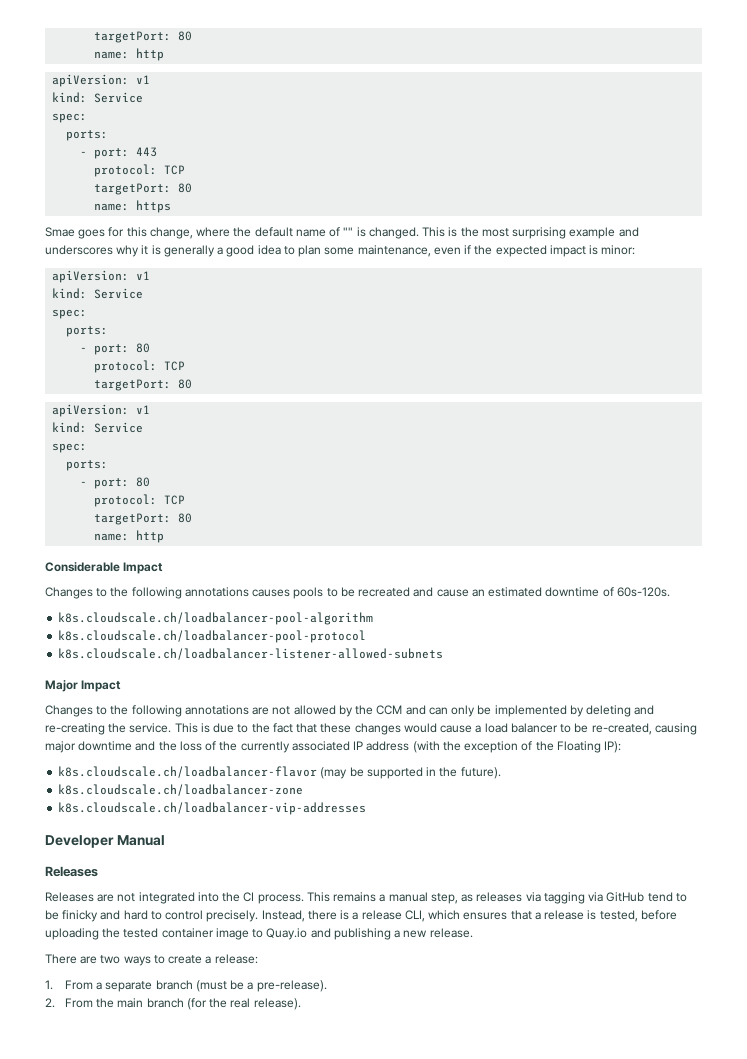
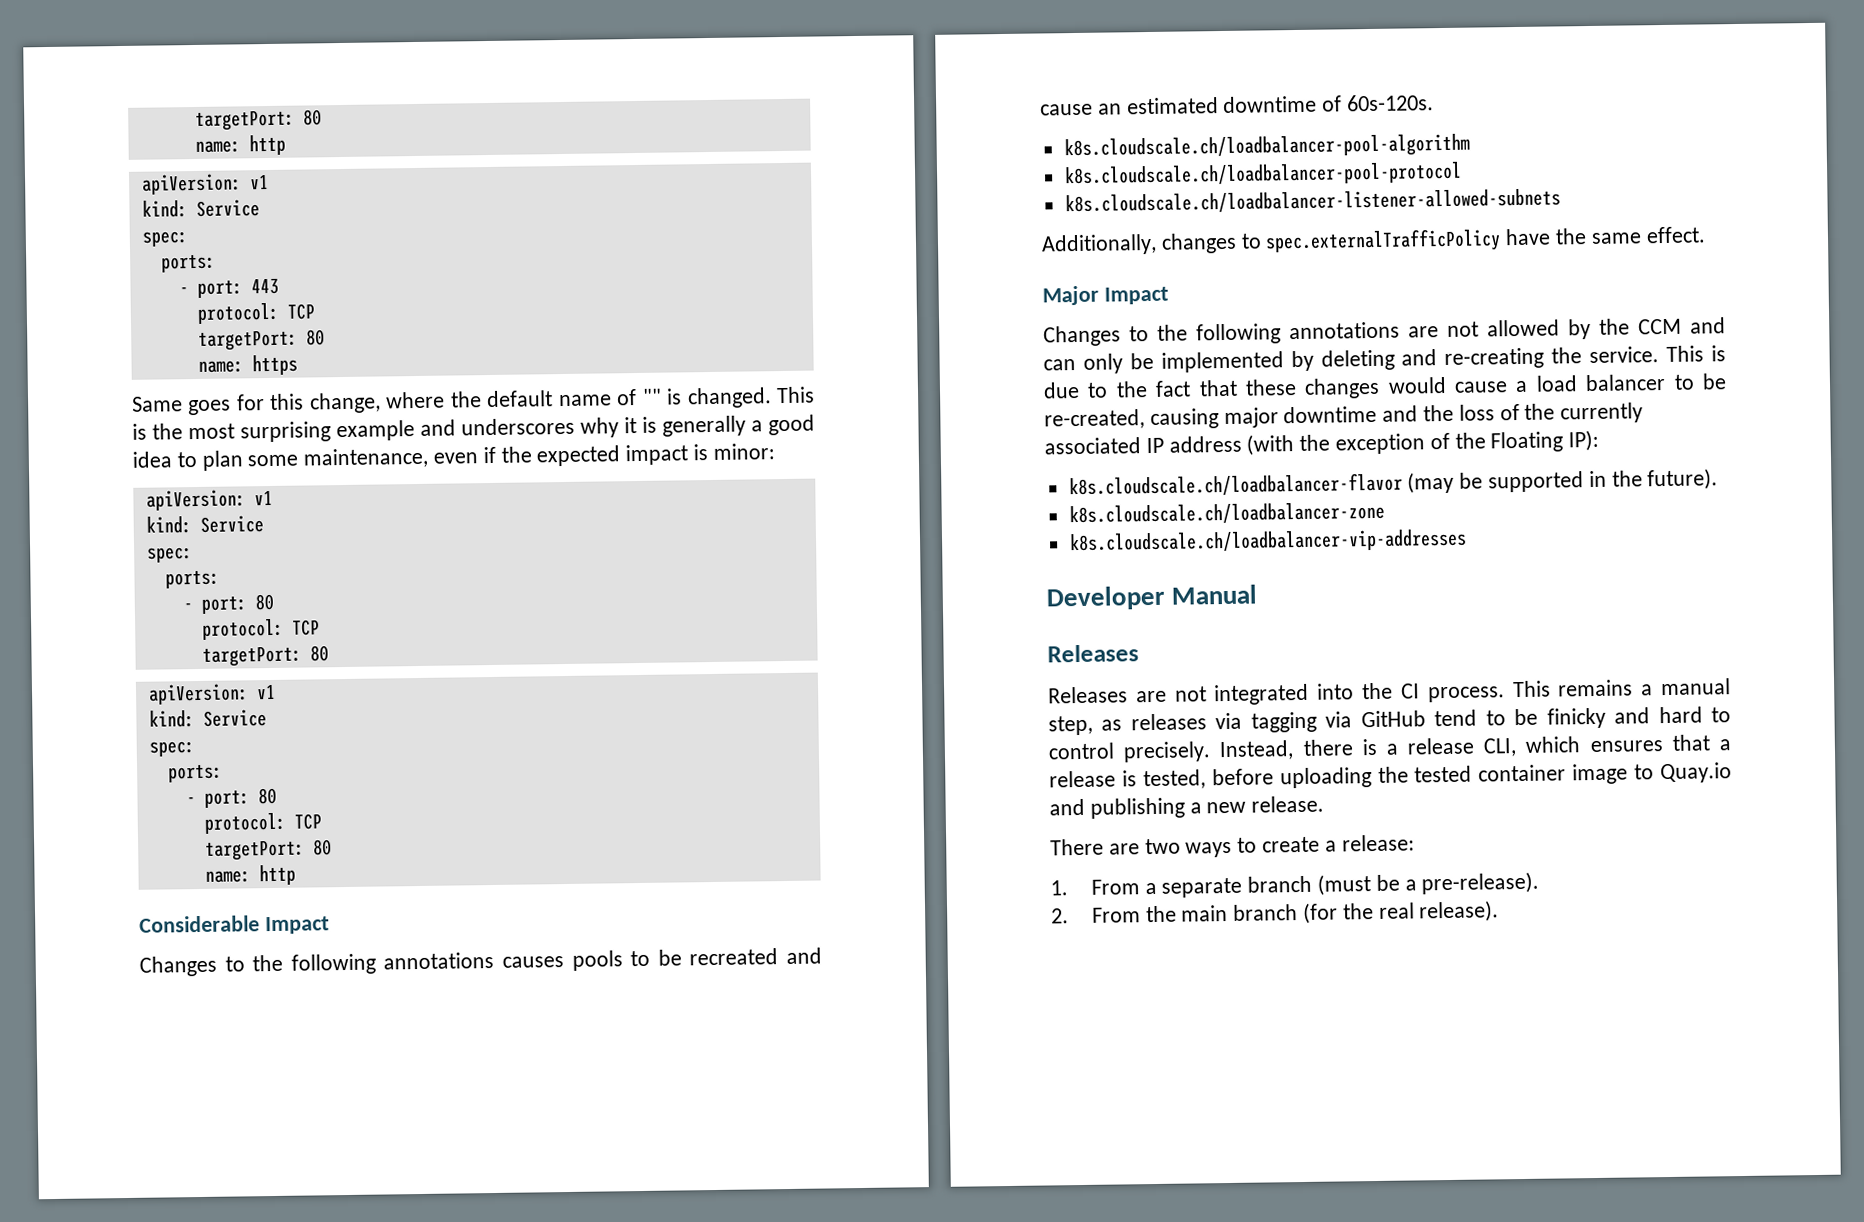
- Smae goes for this change, where the default name of "" is changed.
+ Same goes for this change, where the default name of "" is changed.
+ Additionally, changes to spec.externalTrafficPolicy have the same effect.

